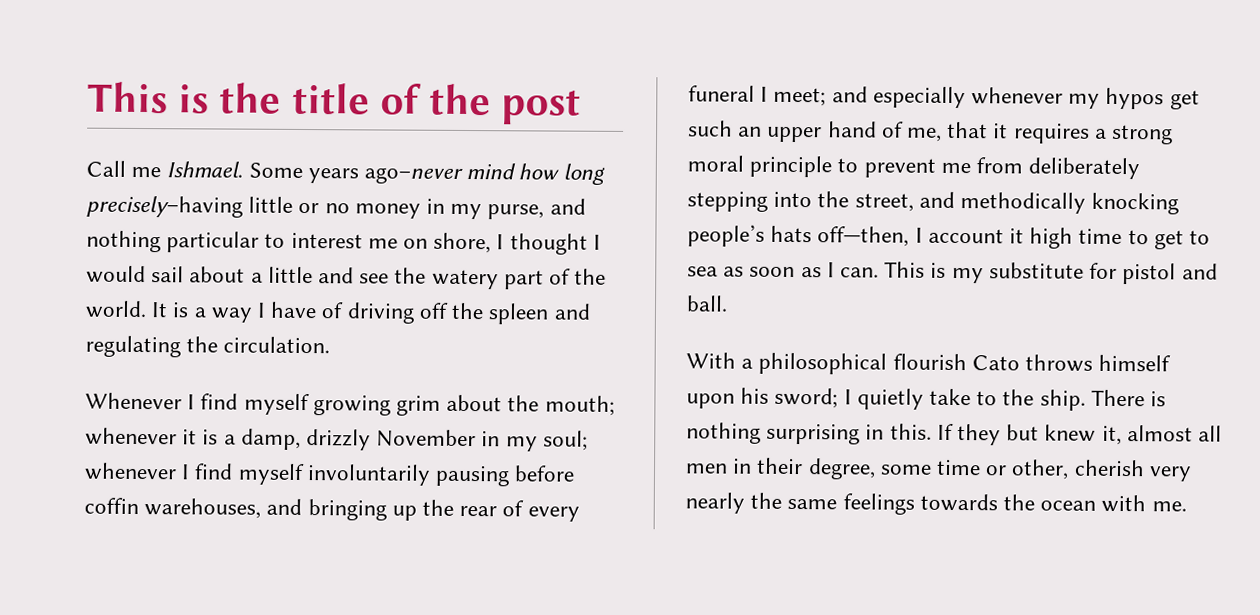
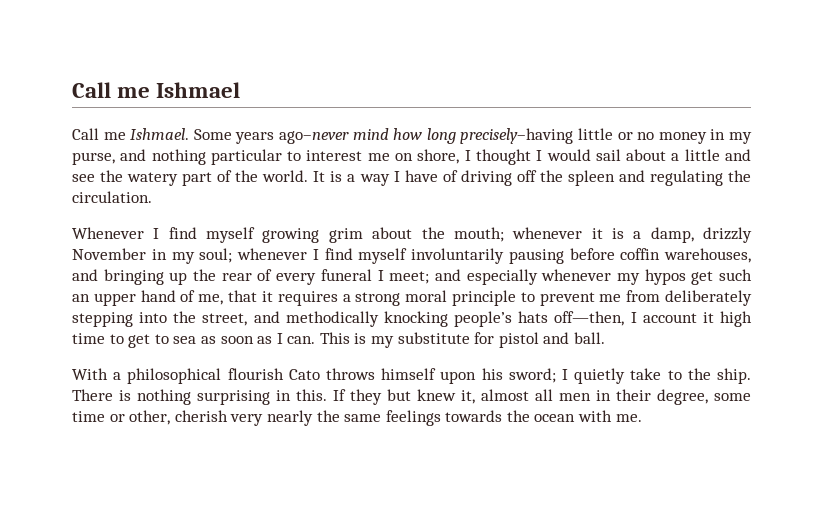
- This is the title of the post
+ Call me Ishmael

